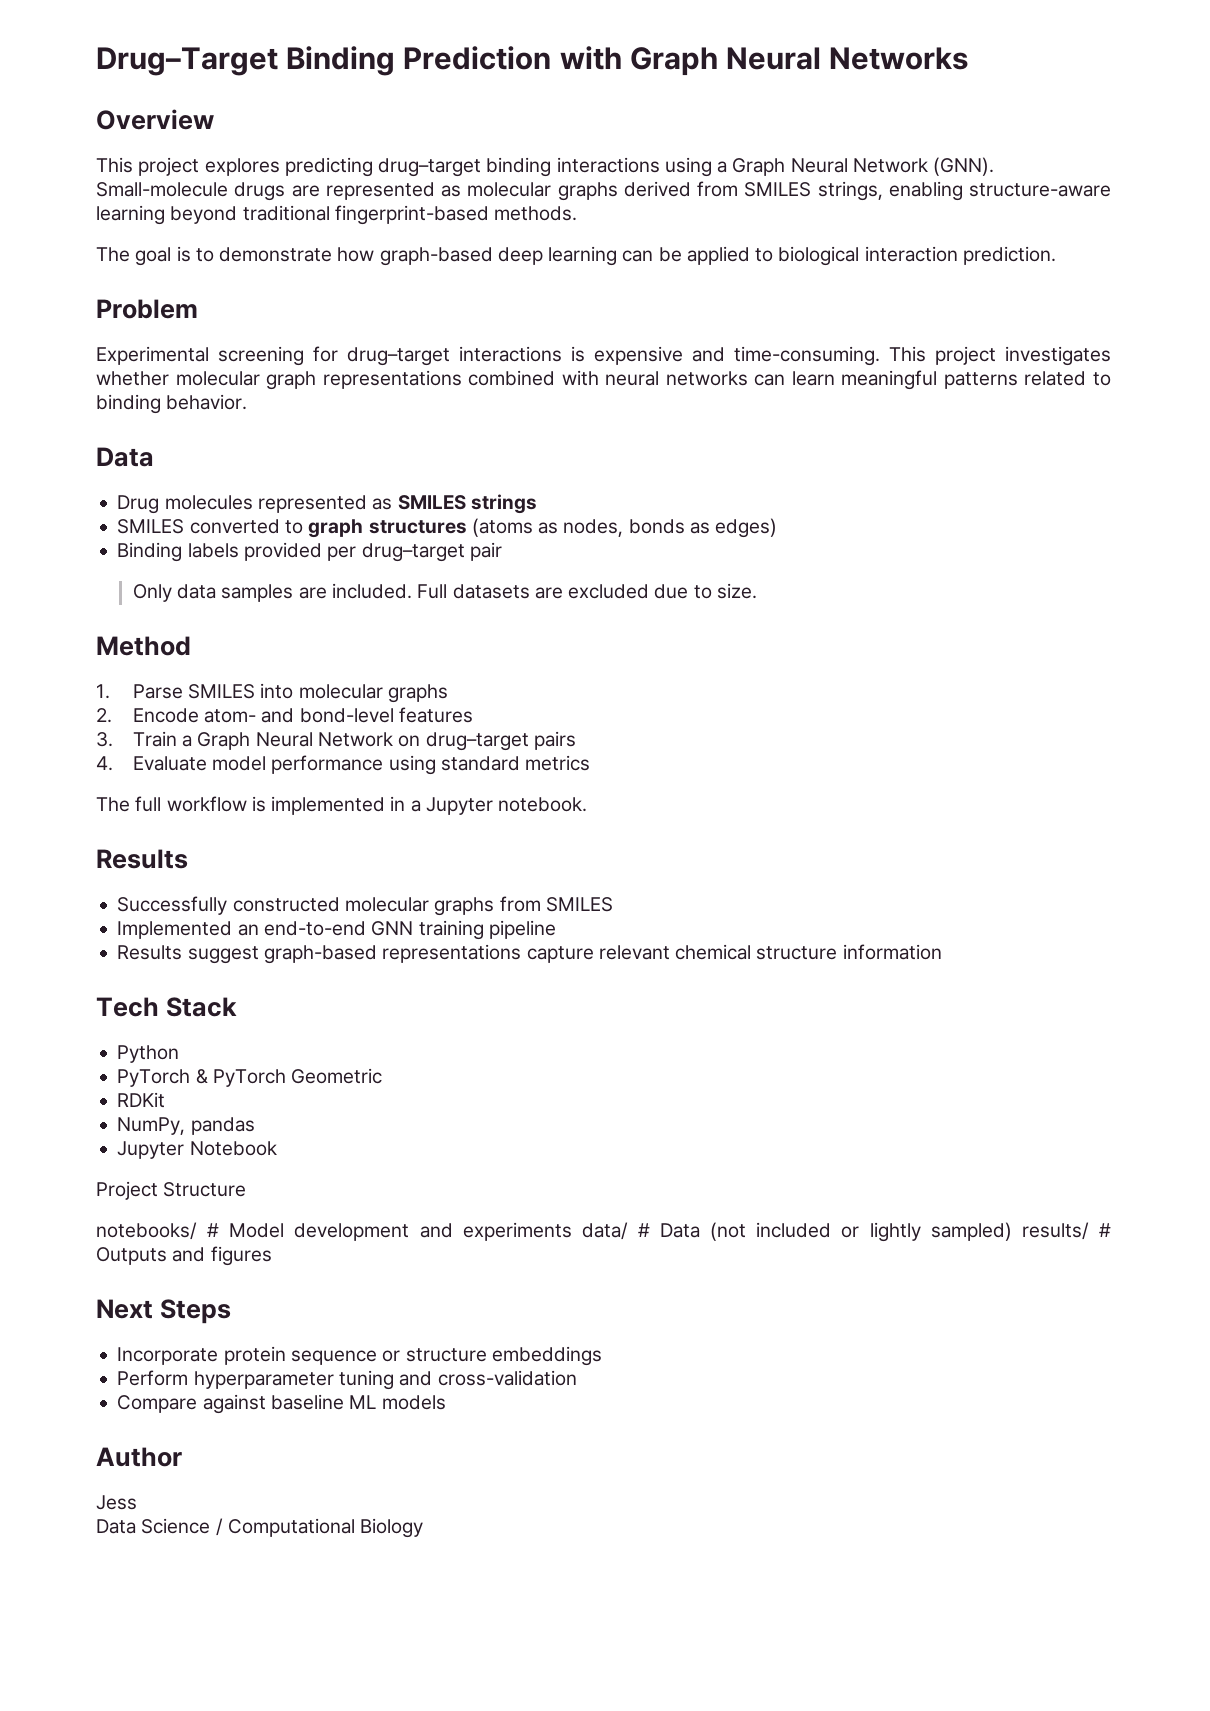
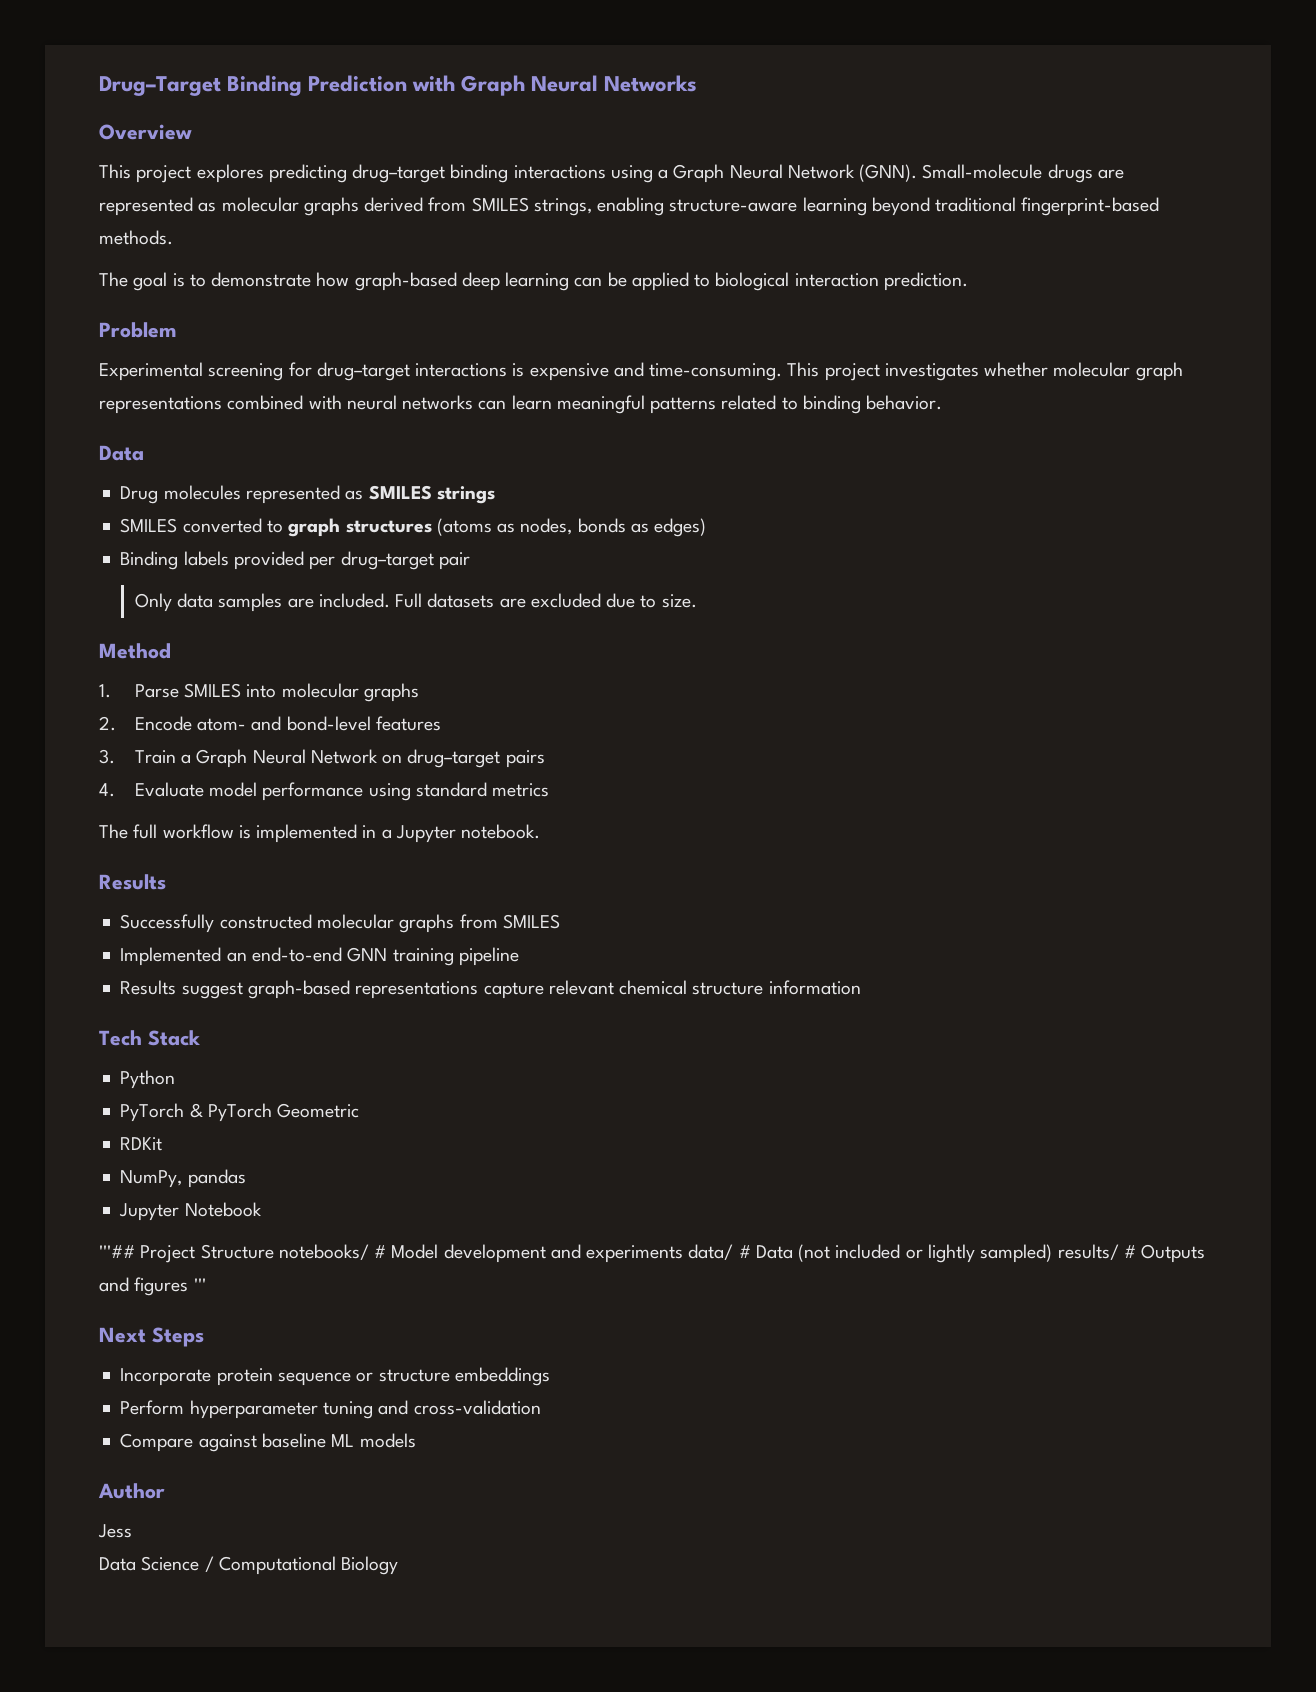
- Project Structure
- notebooks/ # Model development and experiments data/ # Data (not included or lightly sampled) results/ # Outputs and figures
+ '''## Project Structure notebooks/ # Model development and experiments data/ # Data (not included or lightly sampled) results/ # Outputs and figures '''

